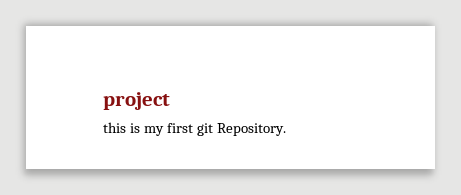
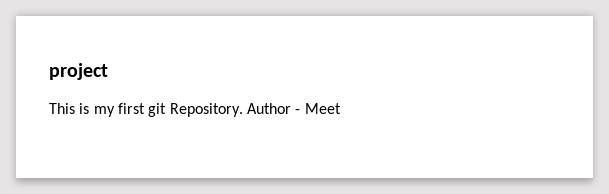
- this is my first git Repository.
+ This is my first git Repository.
+ Author - Meet

